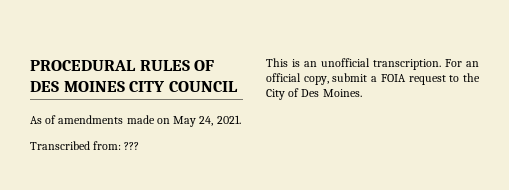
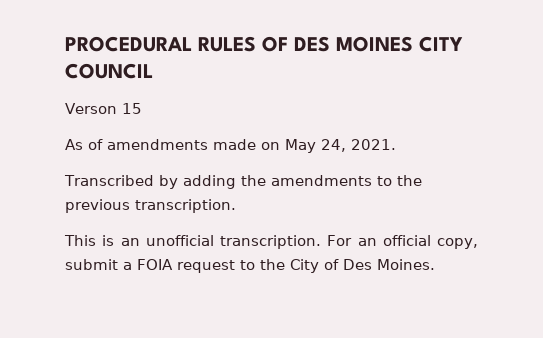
+ Verson 15
- Transcribed from: ???
+ Transcribed by adding the amendments to the previous transcription.

